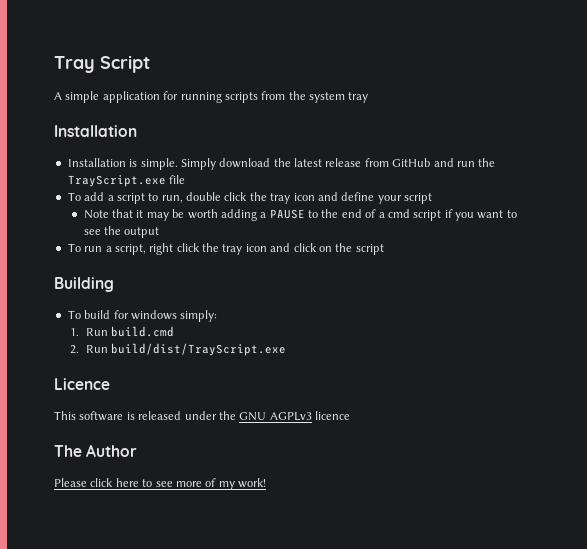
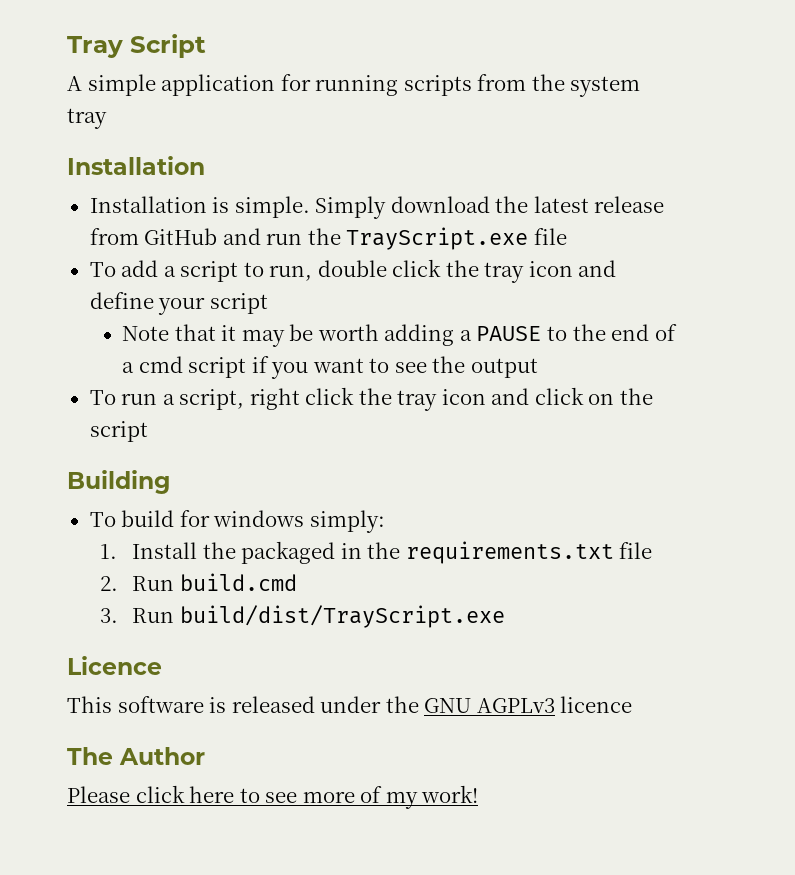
- 1. Run build.cmd
+ 1. Install the packaged in the requirements.txt file
+ 2. Run build.cmd
- 2. Run build/dist/TrayScript.exe
+ 3. Run build/dist/TrayScript.exe

